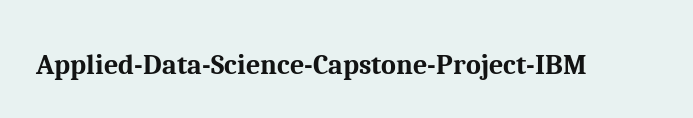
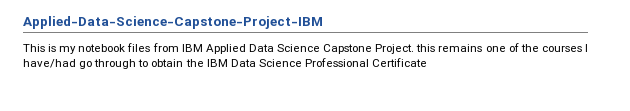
+ This is my notebook files from IBM Applied Data Science Capstone Project. this remains one of the courses I have/had go through to obtain the IBM Data Science Professional Certificate

